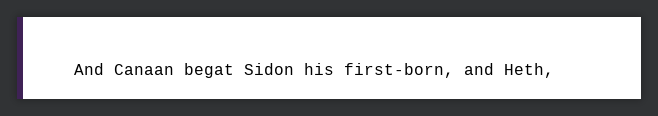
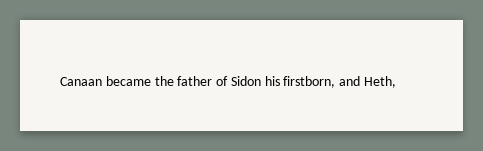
- And Canaan begat Sidon his first-born, and Heth,
+ Canaan became the father of Sidon his firstborn, and Heth,

